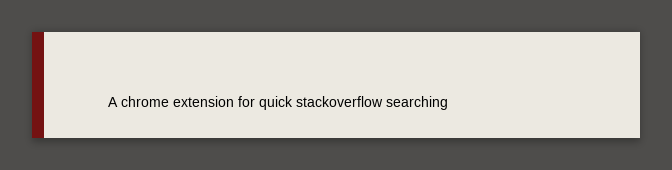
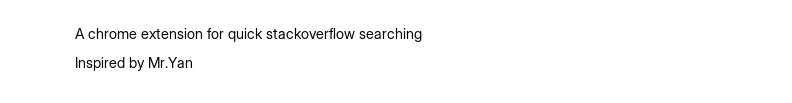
+ Inspired by Mr.Yan

